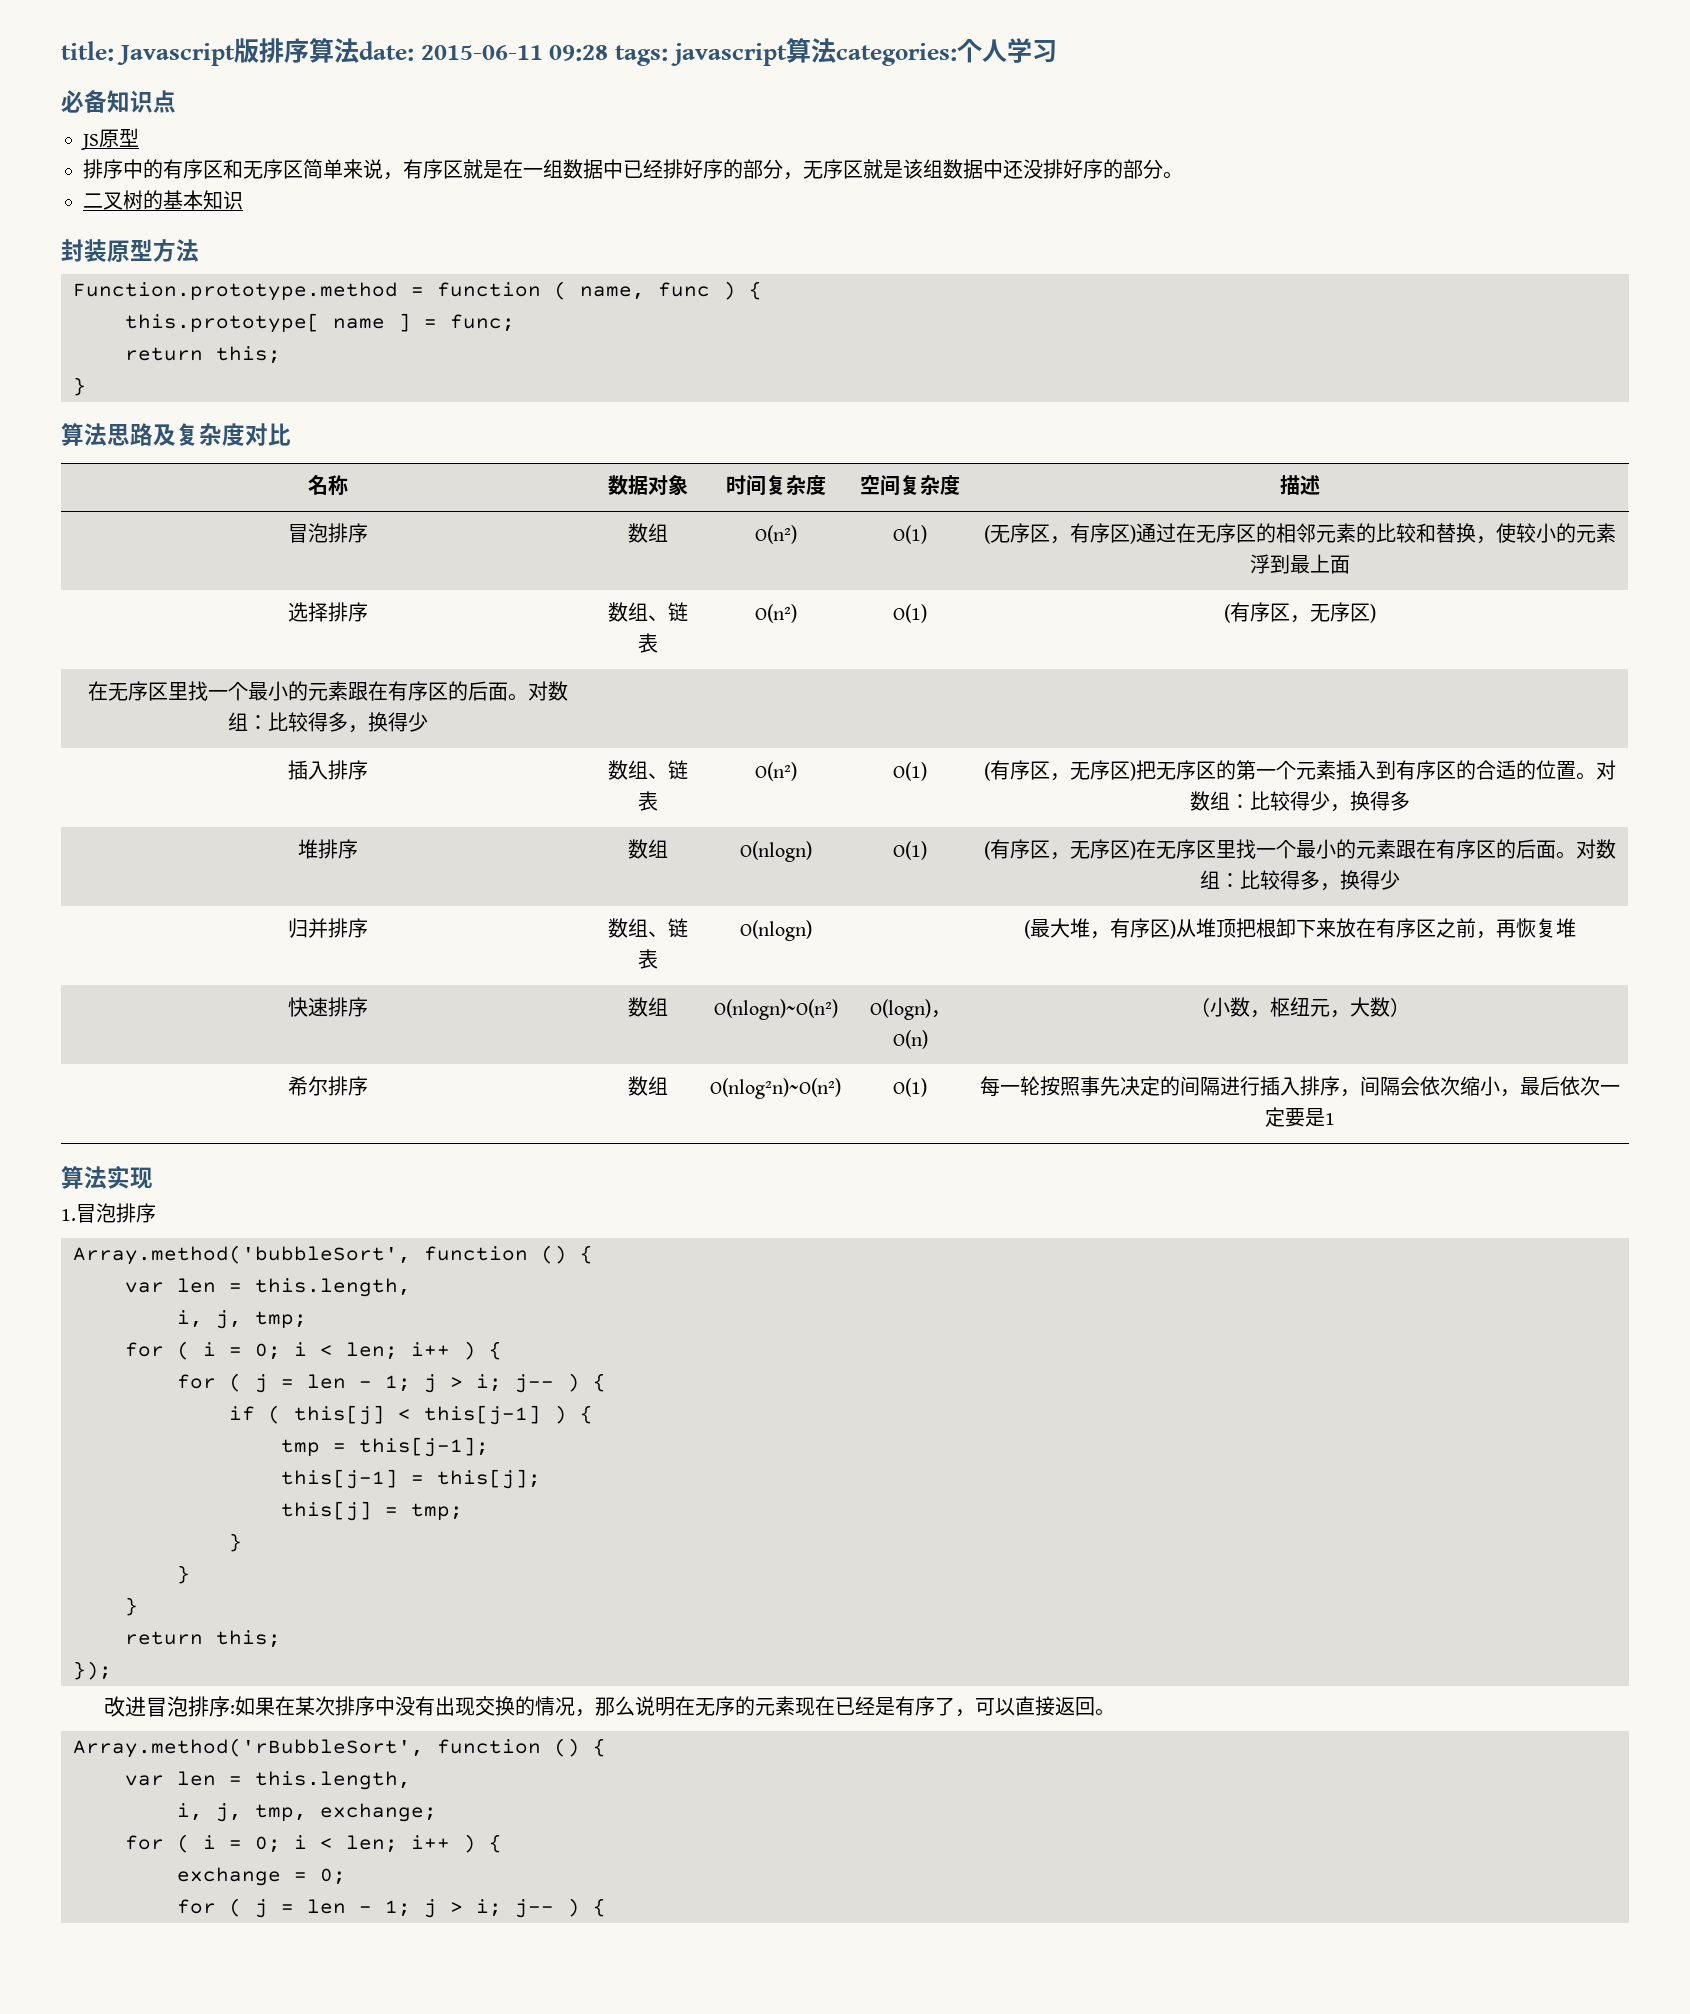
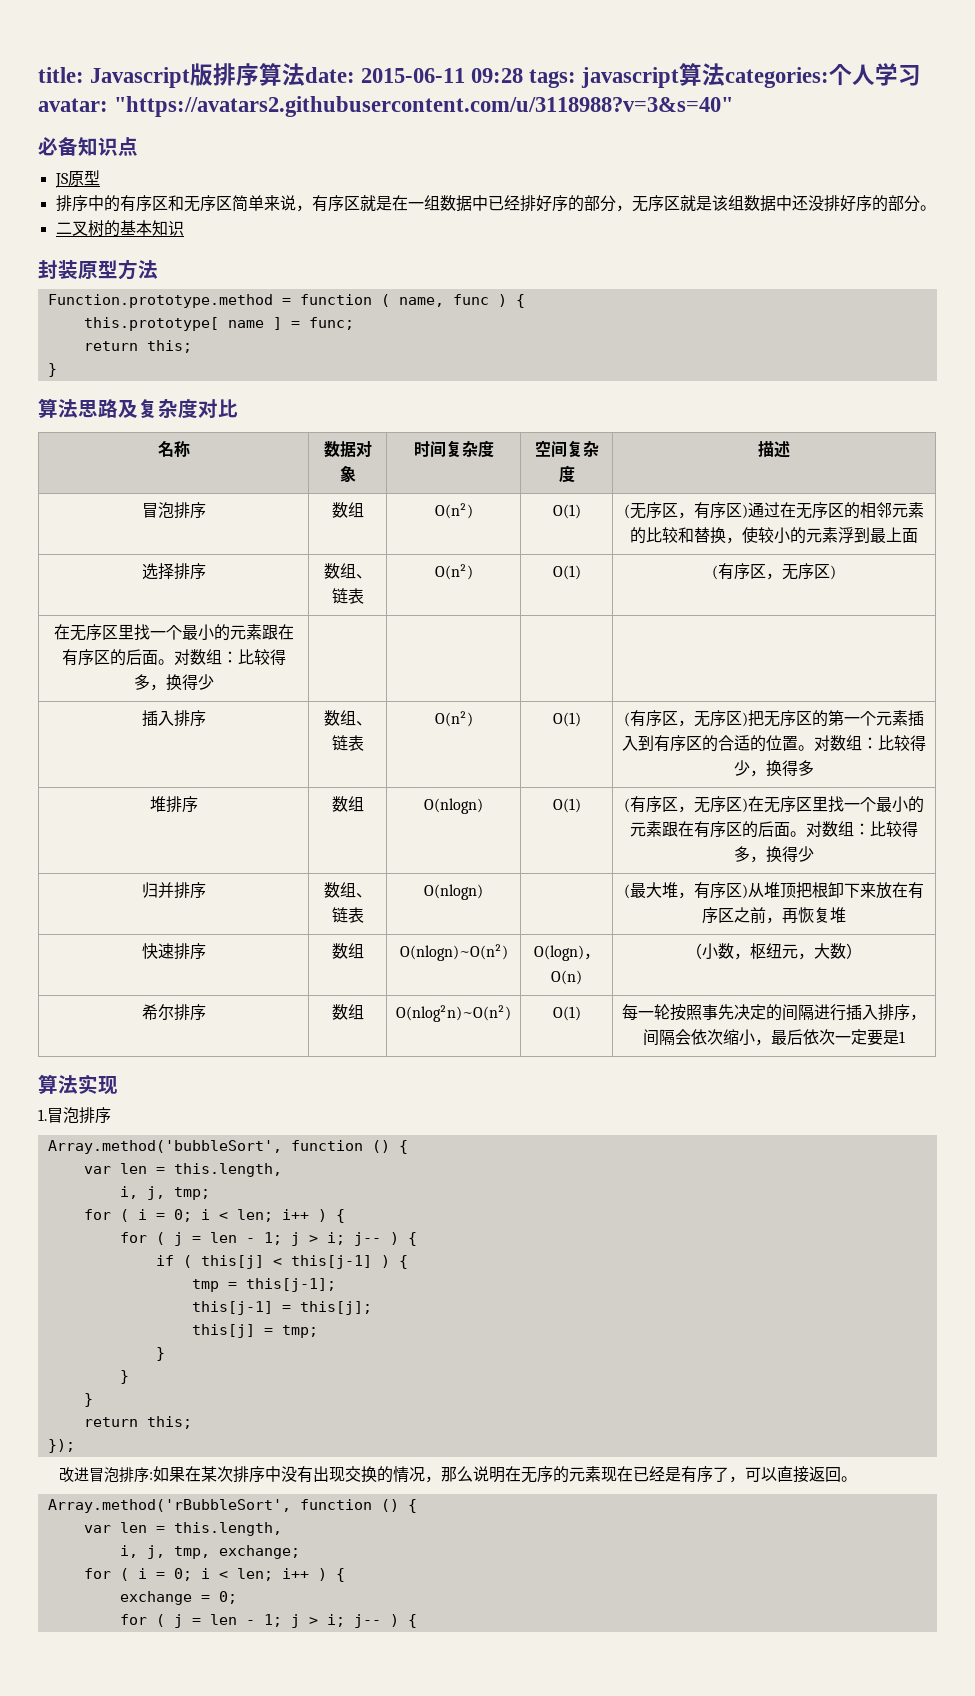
- title: Javascript版排序算法date: 2015-06-11 09:28 tags: javascript算法categories:个人学习
+ title: Javascript版排序算法date: 2015-06-11 09:28 tags: javascript算法categories:个人学习avatar: "https://avatars2.githubusercontent.com/u/3118988?v=3&s=40"

